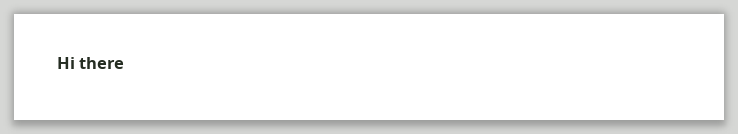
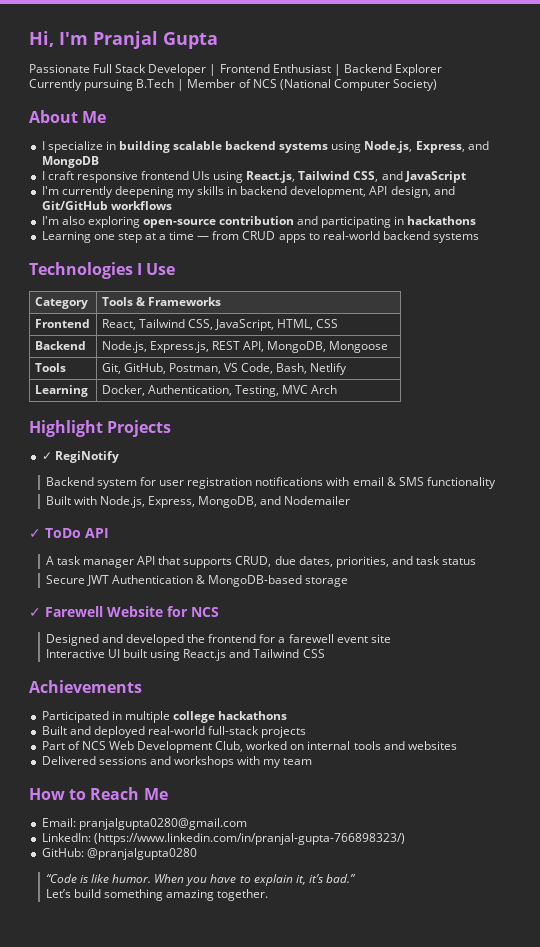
- Hi there
+ Hi, I'm Pranjal Gupta
+ Passionate Full Stack Developer | Frontend Enthusiast | Backend Explorer
+ Currently pursuing B.Tech | Member of NCS (National Computer Society)
+ About Me
+ I specialize in building scalable backend systems using Node.js, Express, and MongoDB
+ I craft responsive frontend UIs using React.js, Tailwind CSS, and JavaScript
+ I'm currently deepening my skills in backend development, API design, and Git/GitHub workflows
+ I'm also exploring open-source contribution and participating in hackathons
+ Learning one step at a time — from CRUD apps to real-world backend systems
+ Technologies I Use
+ Category | Tools & Frameworks
+ Frontend | React, Tailwind CSS, JavaScript, HTML, CSS
+ Backend | Node.js, Express.js, REST API, MongoDB, Mongoose
+ Tools | Git, GitHub, Postman, VS Code, Bash, Netlify
+ Learning | Docker, Authentication, Testing, MVC Arch
+ Highlight Projects
+ ✓ RegiNotify
+ Backend system for user registration notifications with email & SMS functionality
+ Built with Node.js, Express, MongoDB, and Nodemailer
+ ✓ ToDo API
+ A task manager API that supports CRUD, due dates, priorities, and task status
+ Secure JWT Authentication & MongoDB-based storage
+ ✓ Farewell Website for NCS
+ Designed and developed the frontend for a farewell event site
+ Interactive UI built using React.js and Tailwind CSS
+ Achievements
+ Participated in multiple college hackathons
+ Built and deployed real-world full-stack projects
+ Part of NCS Web Development Club, worked on internal tools and websites
+ Delivered sessions and workshops with my team
+ How to Reach Me
+ Email: pranjalgupta0280@gmail.com
+ LinkedIn: (https://www.linkedin.com/in/pranjal-gupta-766898323/)
+ GitHub: @pranjalgupta0280
+ “Code is like humor. When you have to explain it, it’s bad.”
+ Let’s build something amazing together.

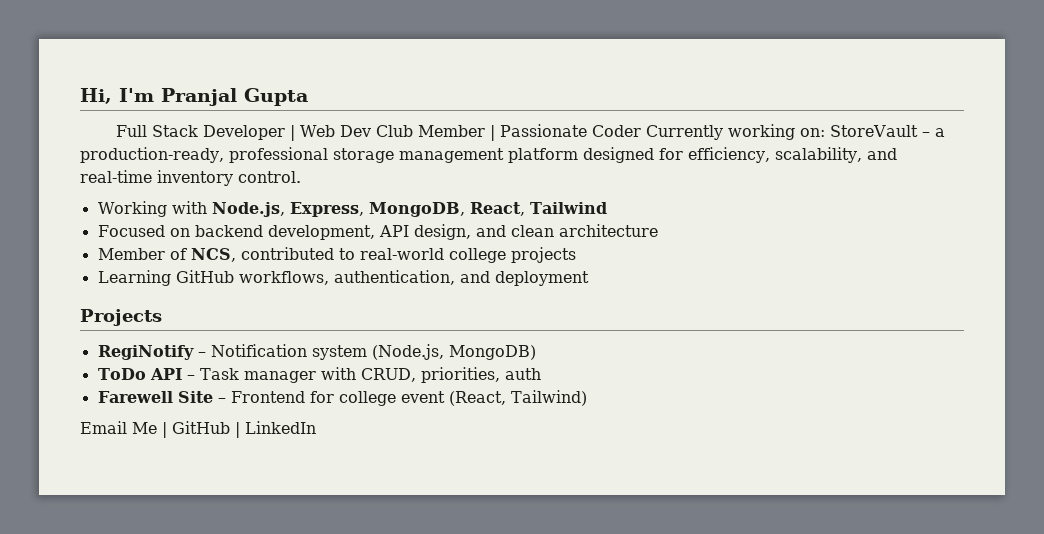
- Passionate Full Stack Developer | Frontend Enthusiast | Backend Explorer
- Currently pursuing B.Tech | Member of NCS (National Computer Society)
- About Me
- I specialize in building scalable backend systems using Node.js, Express, and MongoDB
- I craft responsive frontend UIs using React.js, Tailwind CSS, and JavaScript
- I'm currently deepening my skills in backend development, API design, and Git/GitHub workflows
- I'm also exploring open-source contribution and participating in hackathons
- Learning one step at a time — from CRUD apps to real-world backend systems
- Technologies I Use
- Category | Tools & Frameworks
- Frontend | React, Tailwind CSS, JavaScript, HTML, CSS
- Backend | Node.js, Express.js, REST API, MongoDB, Mongoose
- Tools | Git, GitHub, Postman, VS Code, Bash, Netlify
- Learning | Docker, Authentication, Testing, MVC Arch
- Highlight Projects
+ Full Stack Developer | Web Dev Club Member | Passionate Coder Currently working on: StoreVault – a production-ready, professional storage management platform designed for efficiency, scalability, and real-time inventory control.
+ Working with Node.js, Express, MongoDB, React, Tailwind
+ Focused on backend development, API design, and clean architecture
+ Member of NCS, contributed to real-world college projects
+ Learning GitHub workflows, authentication, and deployment
+ Projects
- ✓ RegiNotify
- Backend system for user registration notifications with email & SMS functionality
- Built with Node.js, Express, MongoDB, and Nodemailer
- ✓ ToDo API
- A task manager API that supports CRUD, due dates, priorities, and task status
- Secure JWT Authentication & MongoDB-based storage
- ✓ Farewell Website for NCS
- Designed and developed the frontend for a farewell event site
- Interactive UI built using React.js and Tailwind CSS
- Achievements
- Participated in multiple college hackathons
- Built and deployed real-world full-stack projects
- Part of NCS Web Development Club, worked on internal tools and websites
- Delivered sessions and workshops with my team
- How to Reach Me
- Email: pranjalgupta0280@gmail.com
- LinkedIn: (https://www.linkedin.com/in/pranjal-gupta-766898323/)
- GitHub: @pranjalgupta0280
- “Code is like humor. When you have to explain it, it’s bad.”
- Let’s build something amazing together.
+ RegiNotify – Notification system (Node.js, MongoDB)
+ ToDo API – Task manager with CRUD, priorities, auth
+ Farewell Site – Frontend for college event (React, Tailwind)
+ Email Me | GitHub | LinkedIn

